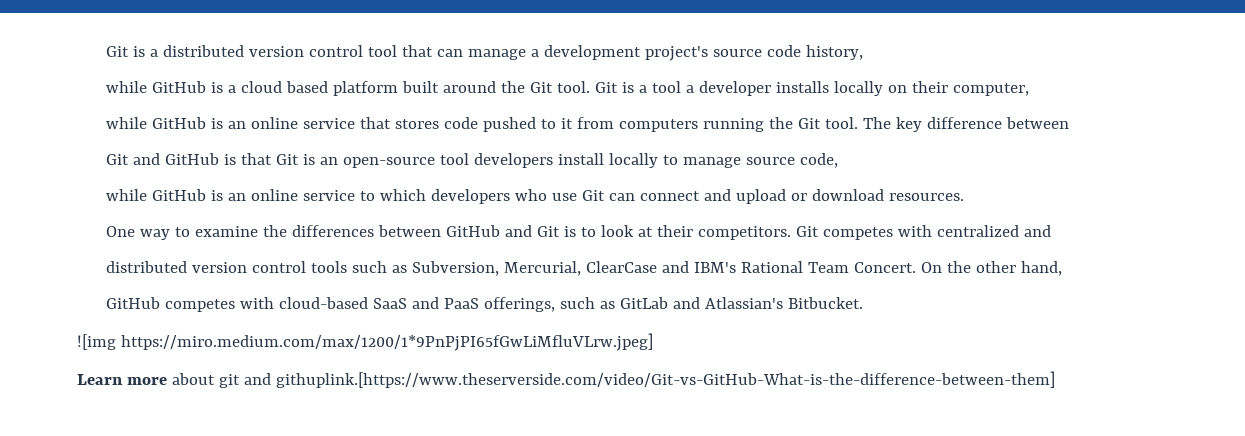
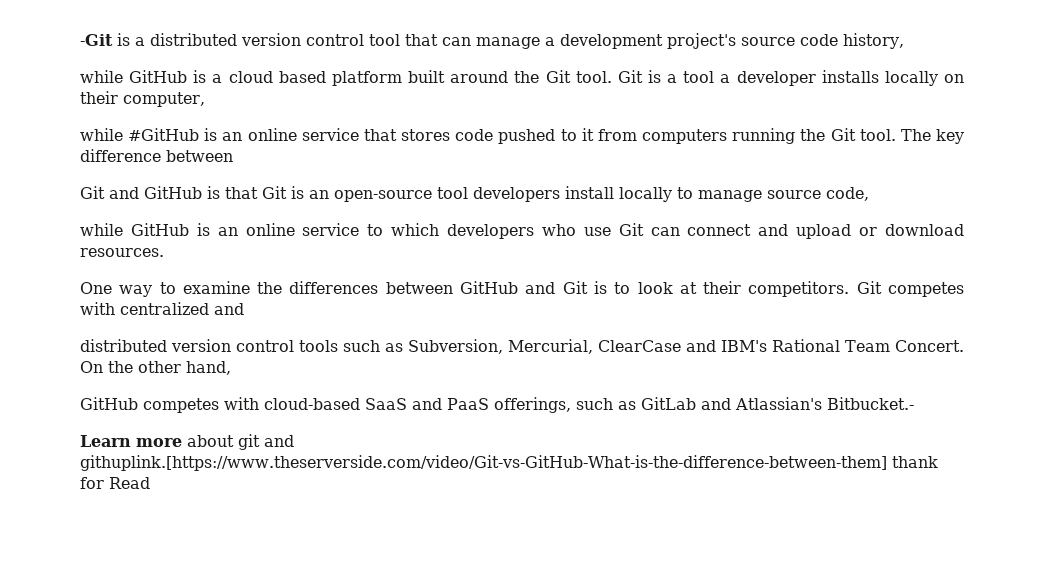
- Git is a distributed version control tool that can manage a development project's source code history,
+ -Git is a distributed version control tool that can manage a development project's source code history,
- while GitHub is an online service that stores code pushed to it from computers running the Git tool.
+ while #GitHub is an online service that stores code pushed to it from computers running the Git tool.
- GitHub competes with cloud-based SaaS and PaaS offerings, such as GitLab and Atlassian's Bitbucket.
- ![img https://miro.medium.com/max/1200/1*9PnPjPI65fGwLiMfluVLrw.jpeg]
+ GitHub competes with cloud-based SaaS and PaaS offerings, such as GitLab and Atlassian's Bitbucket.-
- Learn more about git and githuplink.[https://www.theserverside.com/video/Git-vs-GitHub-What-is-the-difference-between-them]
+ Learn more about git and githuplink.[https://www.theserverside.com/video/Git-vs-GitHub-What-is-the-difference-between-them] thank for Read

